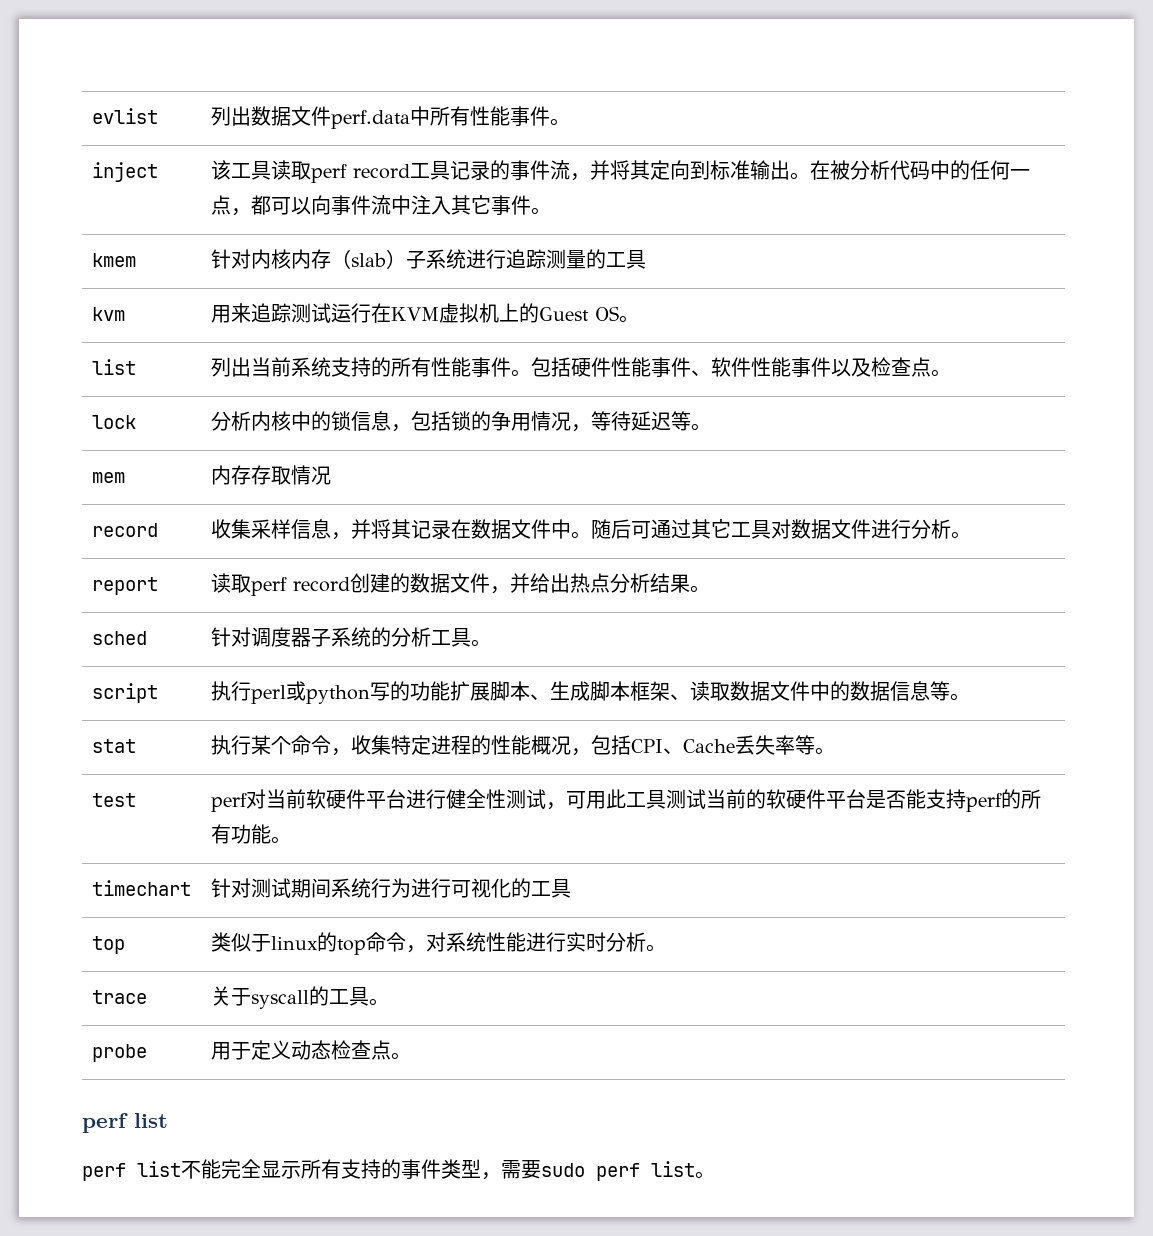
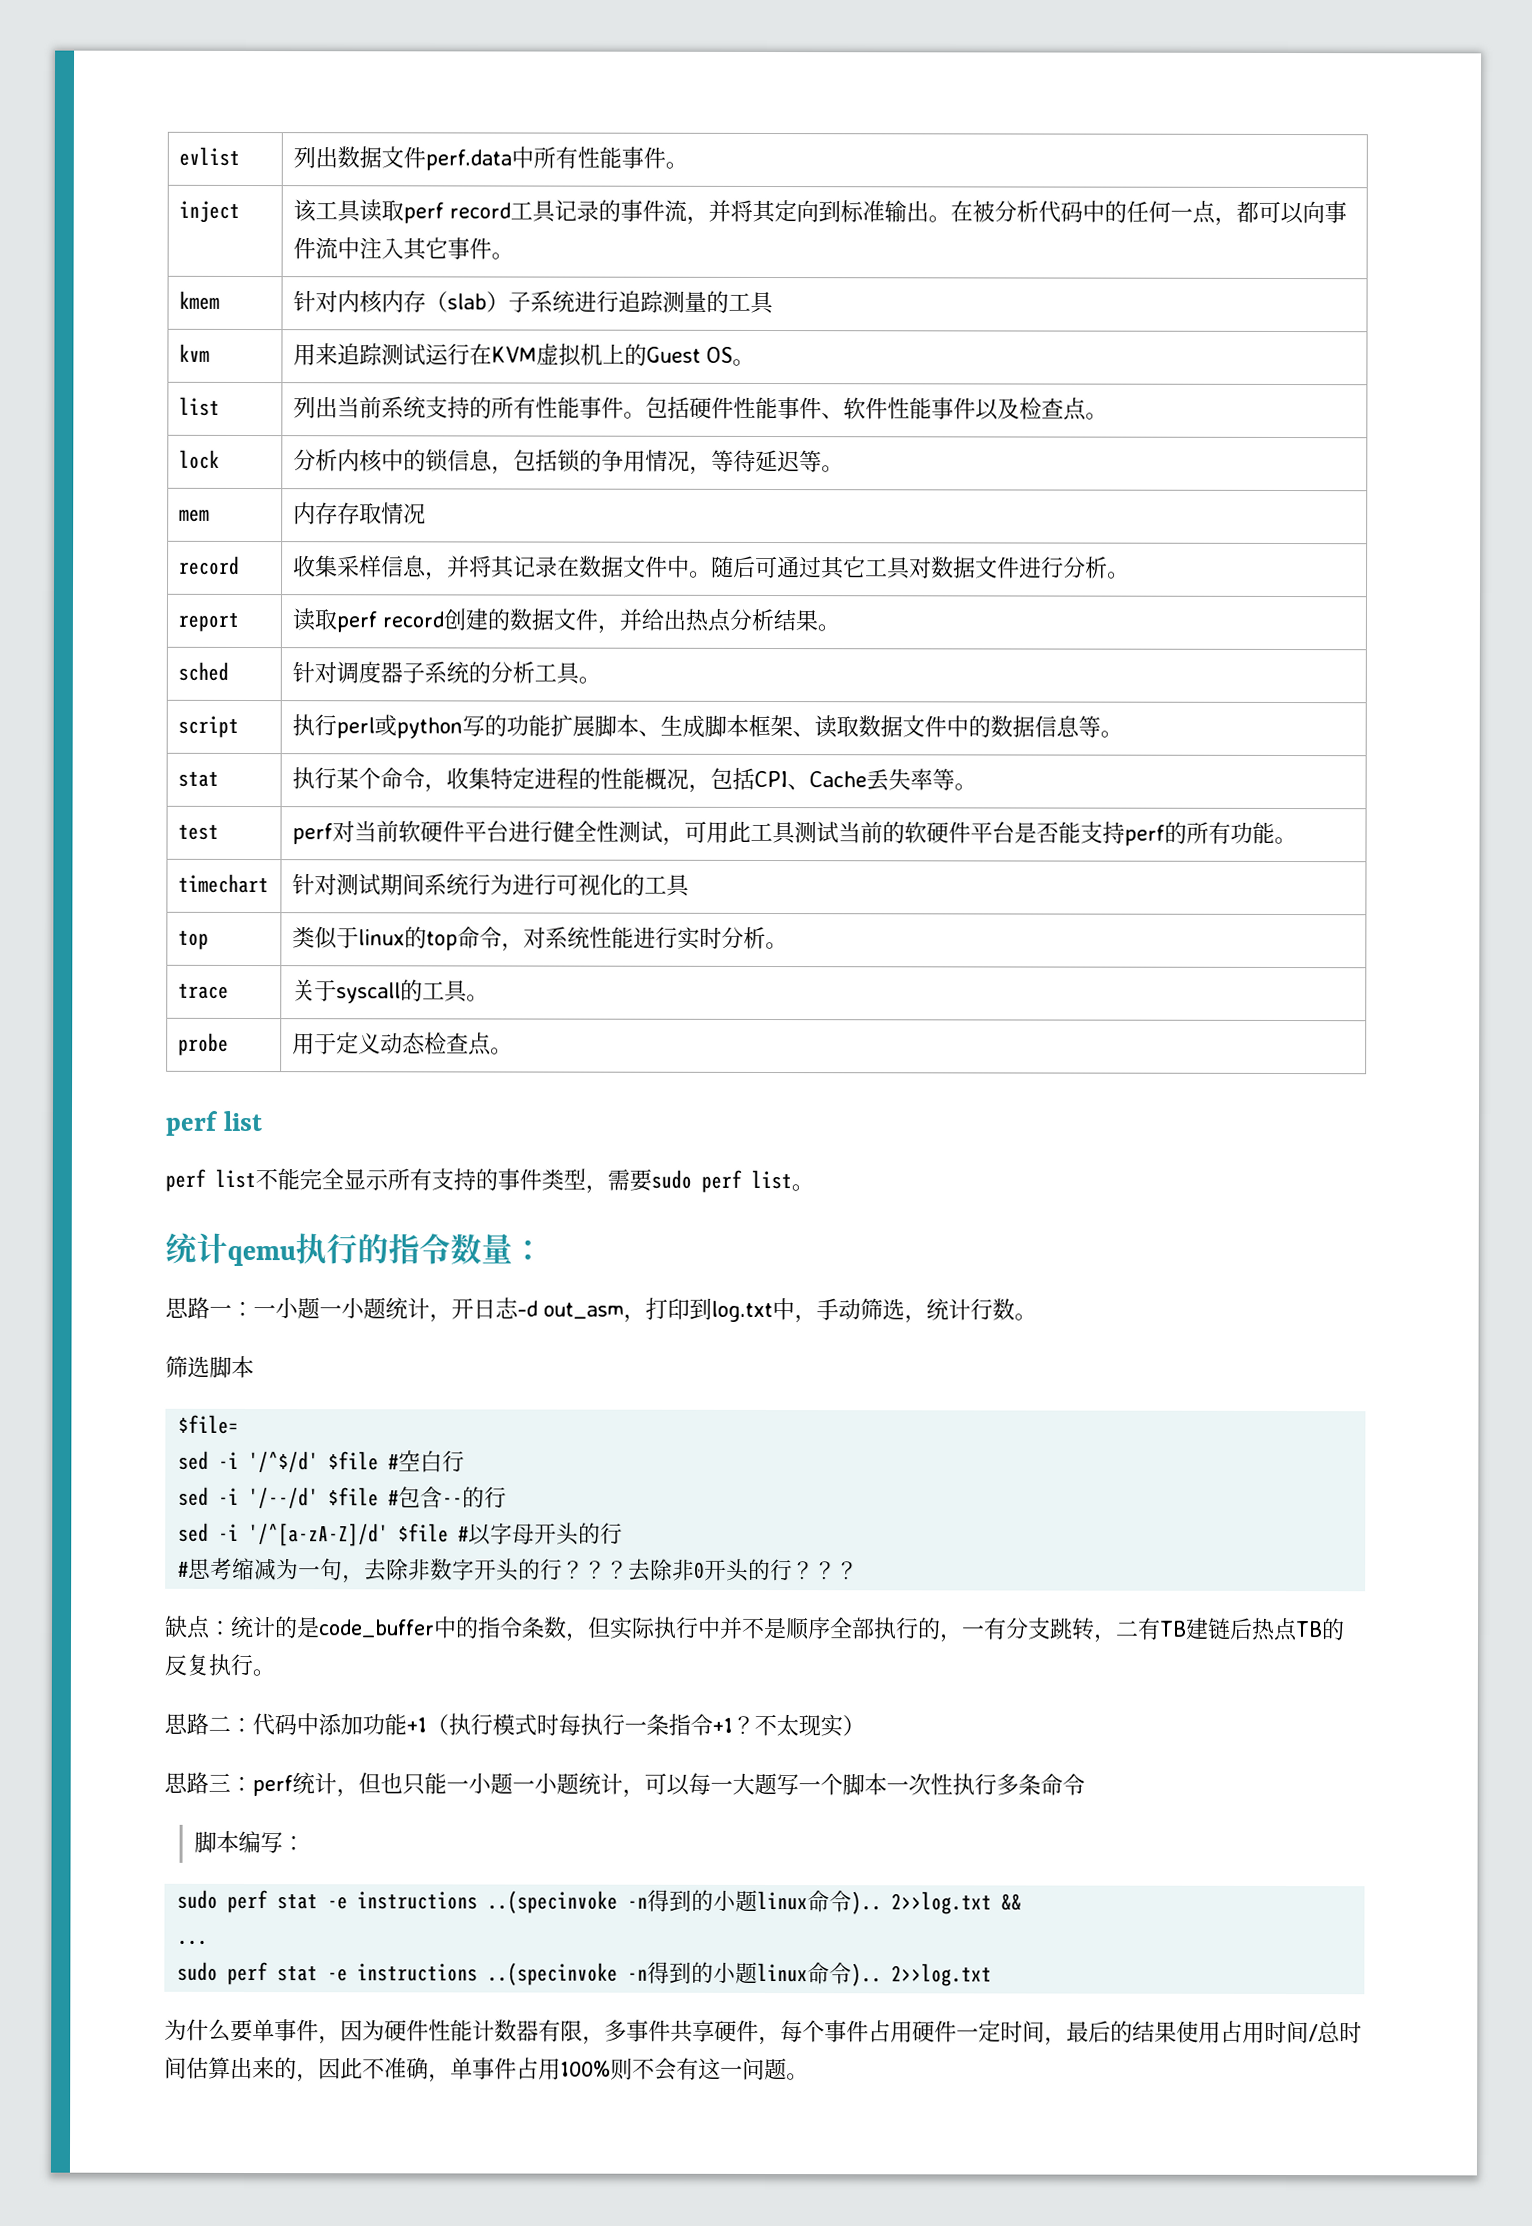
+ 统计qemu执行的指令数量：
+ 思路一：一小题一小题统计，开日志-d out_asm，打印到log.txt中，手动筛选，统计行数。
+ 筛选脚本
+ $file=
+ sed -i '/^$/d' $file #空白行
+ sed -i '/--/d' $file #包含--的行
+ sed -i '/^[a-zA-Z]/d' $file #以字母开头的行
+ #思考缩减为一句，去除非数字开头的行？？？去除非0开头的行？？？
+ 缺点：统计的是code_buffer中的指令条数，但实际执行中并不是顺序全部执行的，一有分支跳转，二有TB建链后热点TB的反复执行。
+ 思路二：代码中添加功能+1（执行模式时每执行一条指令+1？不太现实）
+ 思路三：perf统计，但也只能一小题一小题统计，可以每一大题写一个脚本一次性执行多条命令
+ 脚本编写：
+ sudo perf stat -e instructions ..(specinvoke -n得到的小题linux命令).. 2>>log.txt &&
+ ...
+ sudo perf stat -e instructions ..(specinvoke -n得到的小题linux命令).. 2>>log.txt
+ 为什么要单事件，因为硬件性能计数器有限，多事件共享硬件，每个事件占用硬件一定时间，最后的结果使用占用时间/总时间估算出来的，因此不准确，单事件占用100%则不会有这一问题。

